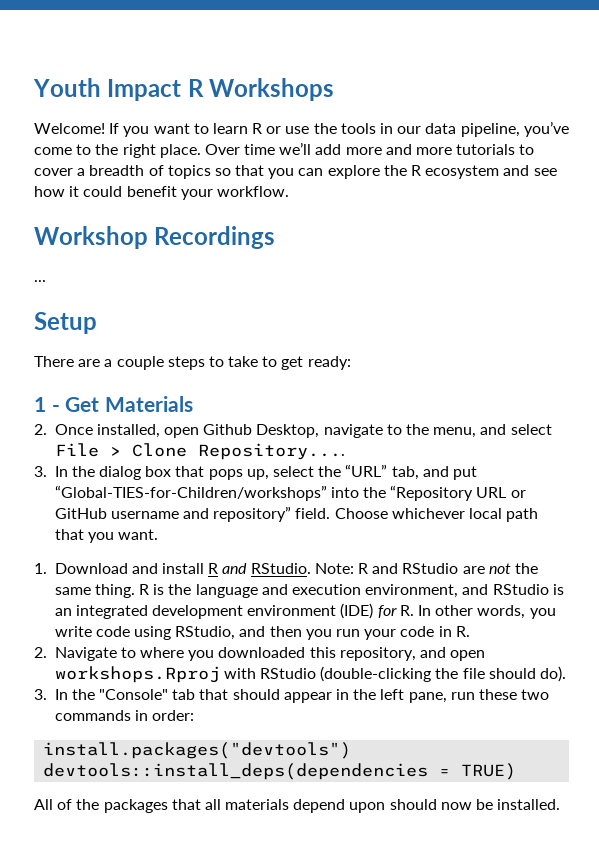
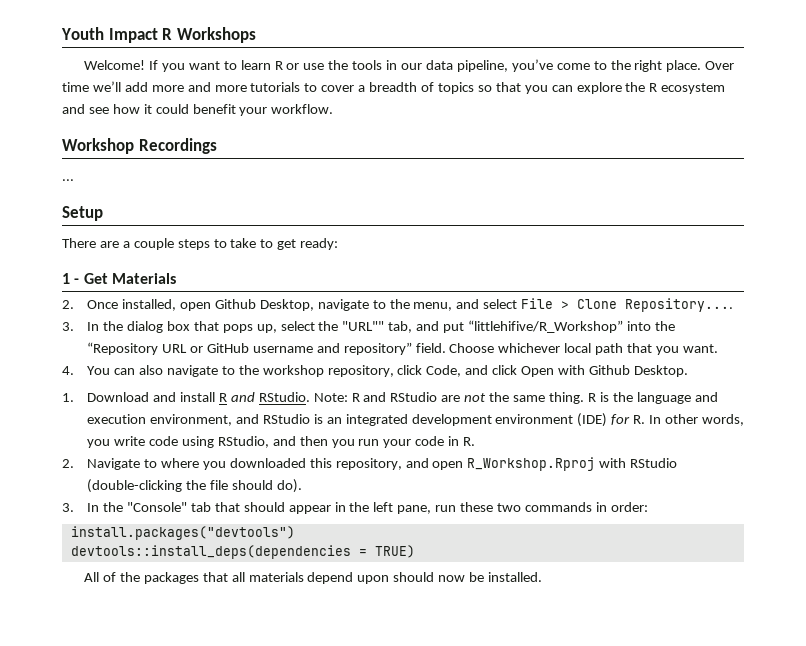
- 3. In the dialog box that pops up, select the “URL” tab, and put “Global-TIES-for-Children/workshops” into the “Repository URL or GitHub username and repository” field.
+ 3. In the dialog box that pops up, select the "URL"" tab, and put “littlehifive/R_Workshop” into the “Repository URL or GitHub username and repository” field.
+ 4. You can also navigate to the workshop repository, click Code, and click Open with Github Desktop.
- 2. Navigate to where you downloaded this repository, and open workshops.Rproj with RStudio (double-clicking the file should do).
+ 2. Navigate to where you downloaded this repository, and open R_Workshop.Rproj with RStudio (double-clicking the file should do).

